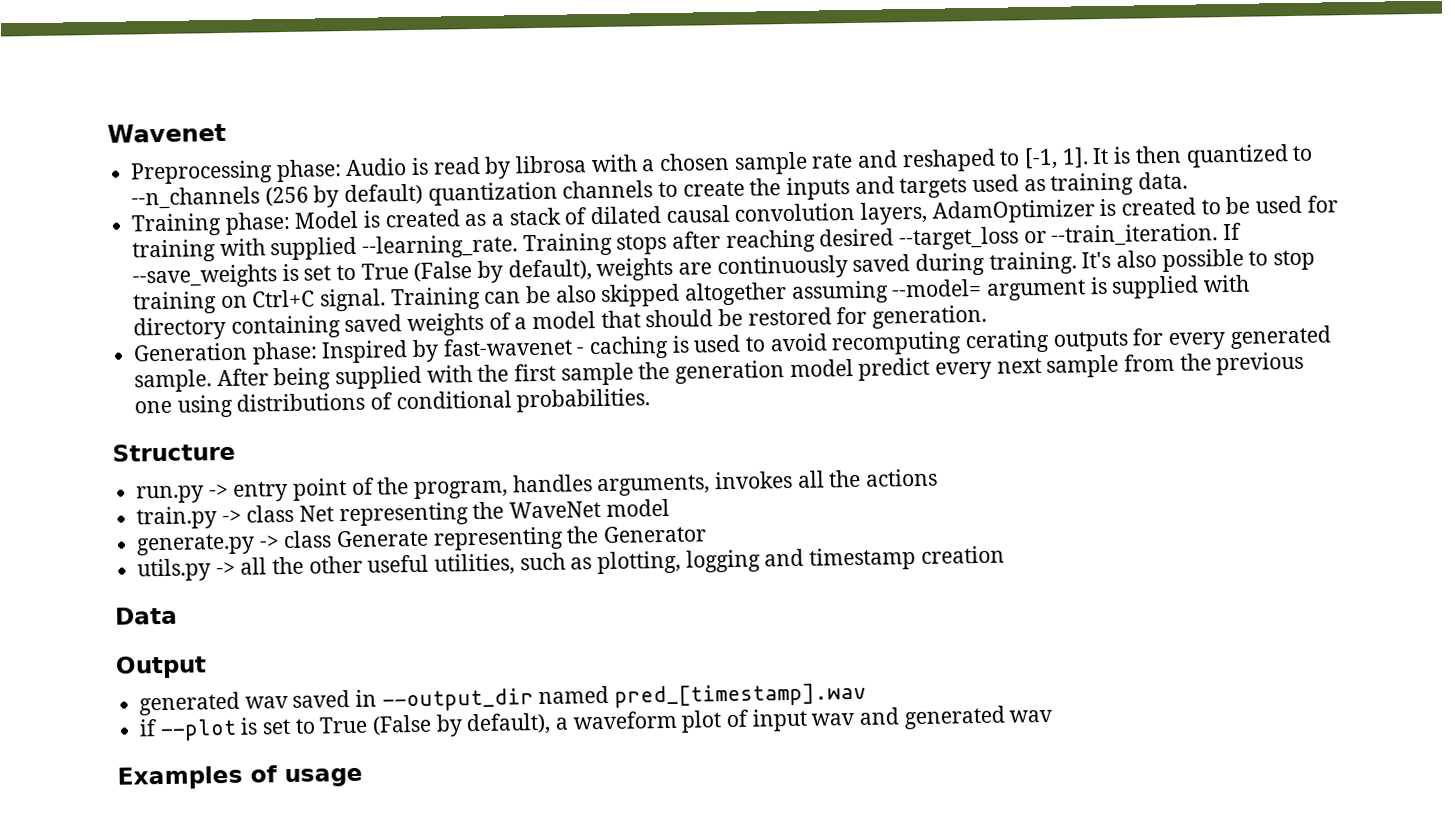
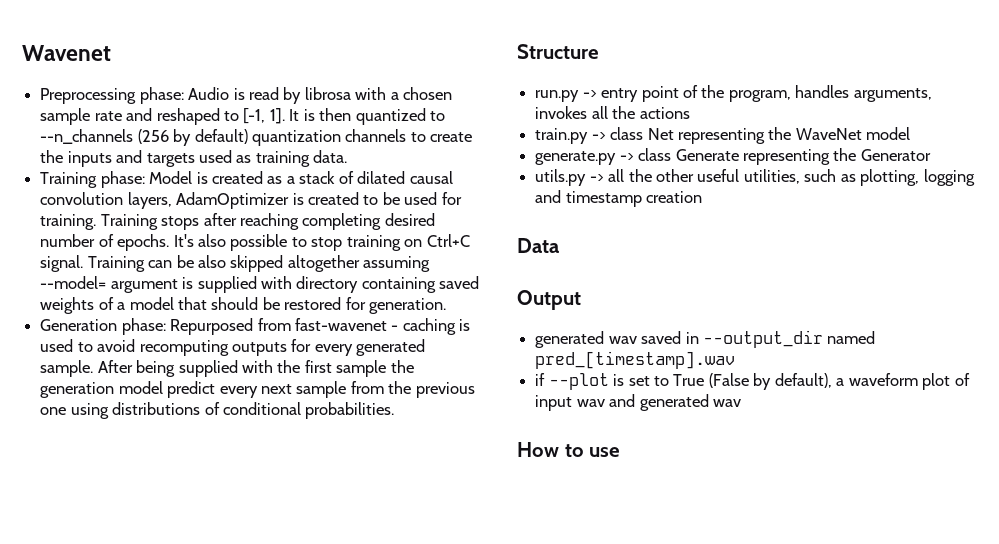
- Training phase: Model is created as a stack of dilated causal convolution layers, AdamOptimizer is created to be used for training with supplied --learning_rate. Training stops after reaching desired --target_loss or --train_iteration. If --save_weights is set to True (False by default), weights are continuously saved during training.
+ Training phase: Model is created as a stack of dilated causal convolution layers, AdamOptimizer is created to be used for training. Training stops after reaching completing desired number of epochs.
- Generation phase: Inspired by fast-wavenet - caching is used to avoid recomputing cerating outputs for every generated sample.
+ Generation phase: Repurposed from fast-wavenet - caching is used to avoid recomputing outputs for every generated sample.
- Examples of usage
+ How to use

